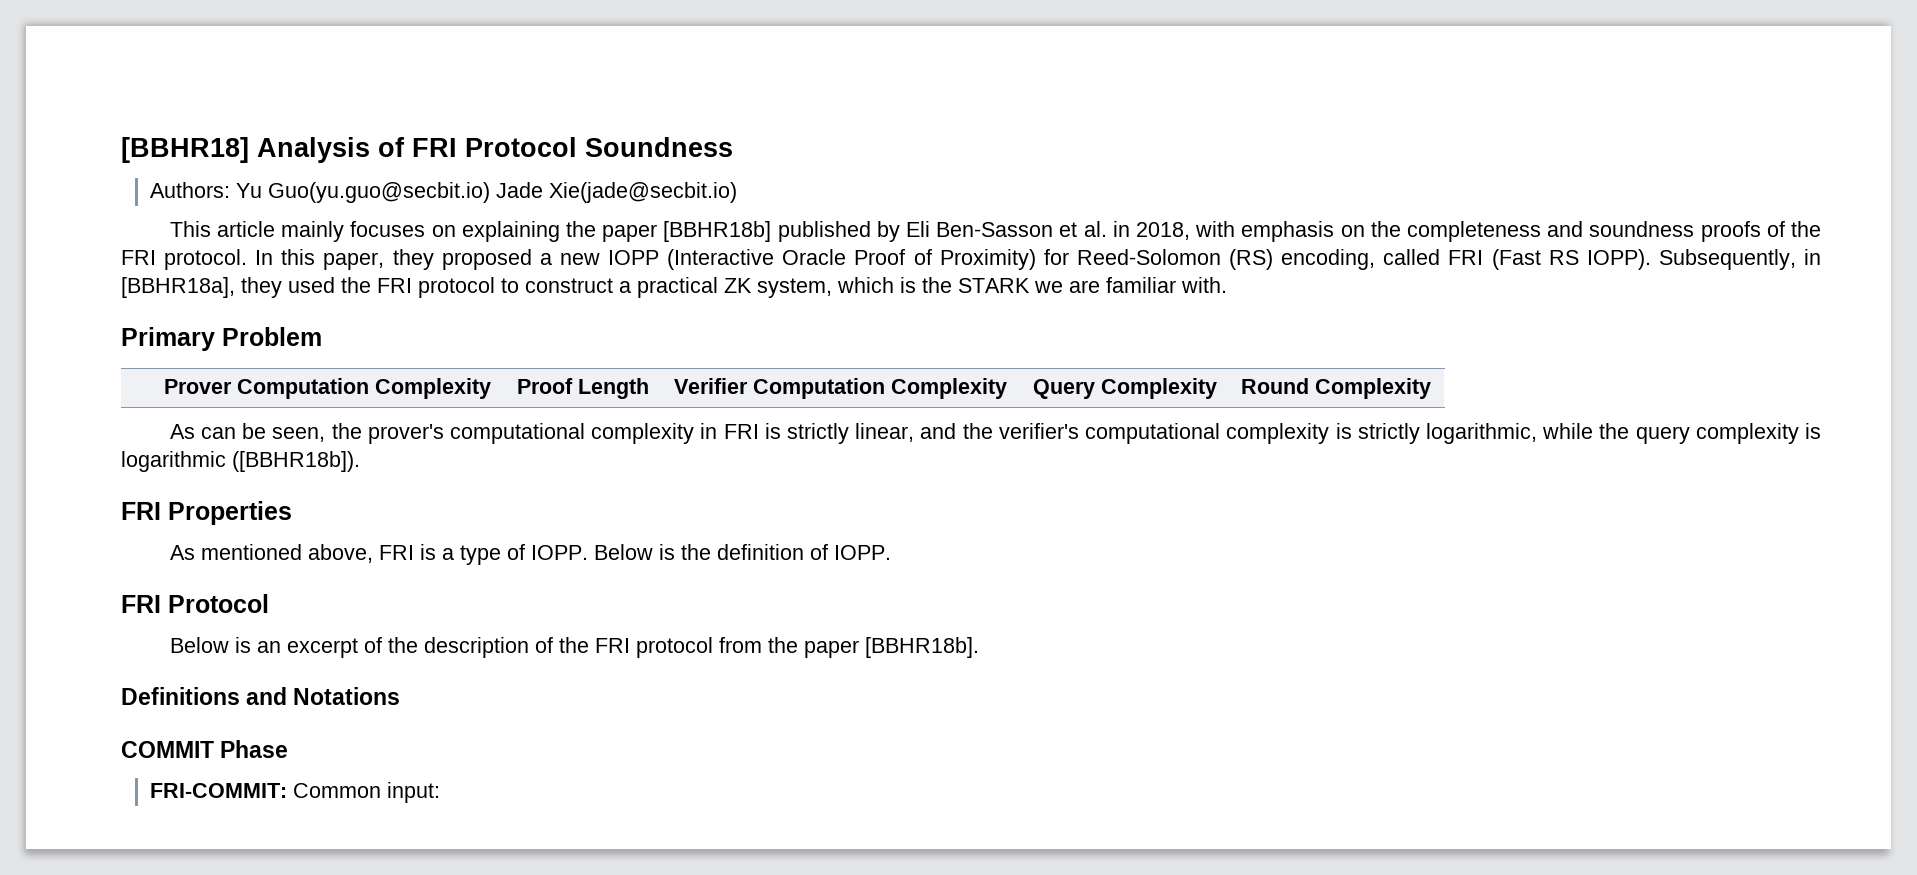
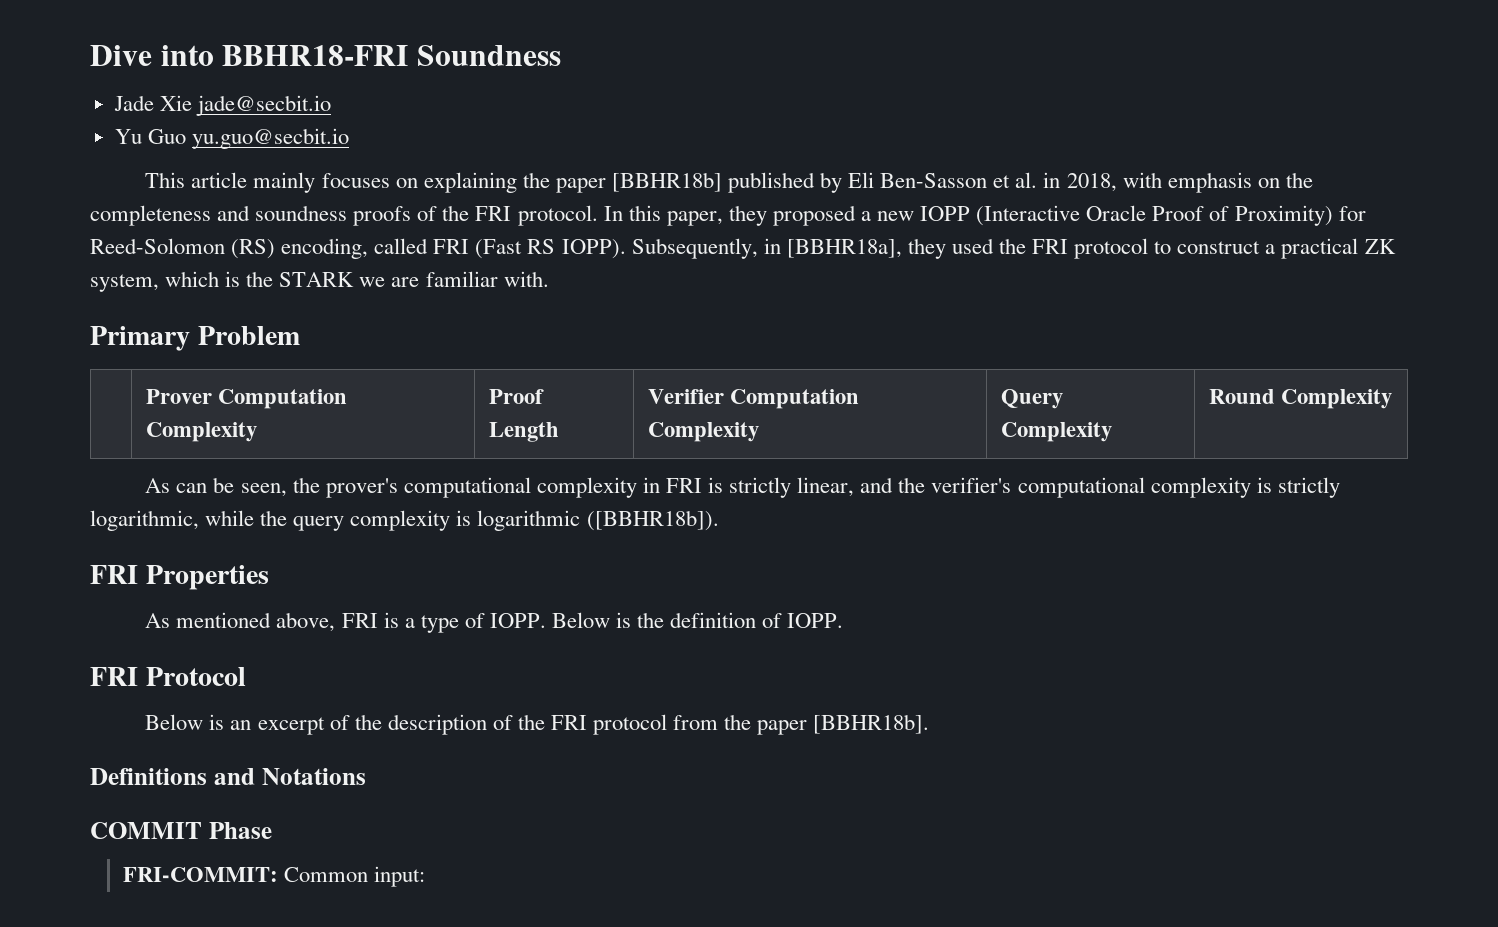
- [BBHR18] Analysis of FRI Protocol Soundness
- Authors: Yu Guo(yu.guo@secbit.io) Jade Xie(jade@secbit.io)
+ Dive into BBHR18-FRI Soundness
+ Jade Xie jade@secbit.io
+ Yu Guo yu.guo@secbit.io

